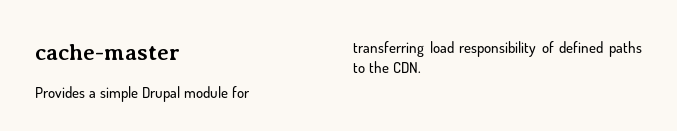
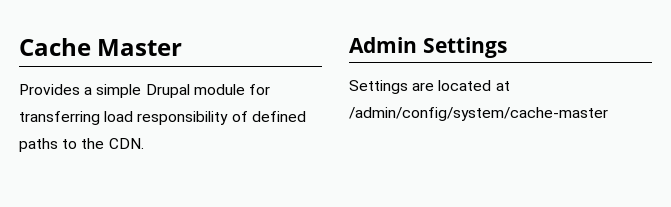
- cache-master
+ Cache Master
+ Admin Settings
+ Settings are located at /admin/config/system/cache-master

